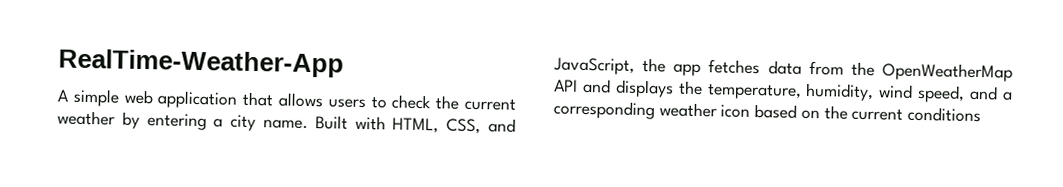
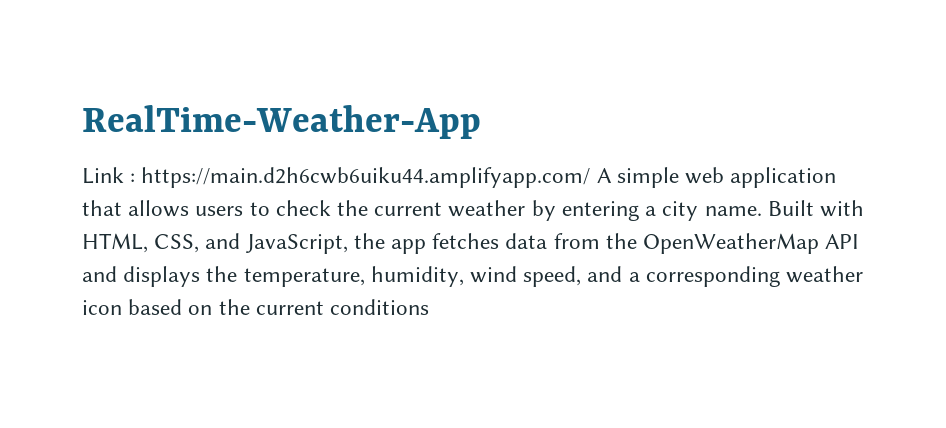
- A simple web application that allows users to check the current weather by entering a city name.
+ Link : https://main.d2h6cwb6uiku44.amplifyapp.com/ A simple web application that allows users to check the current weather by entering a city name.

